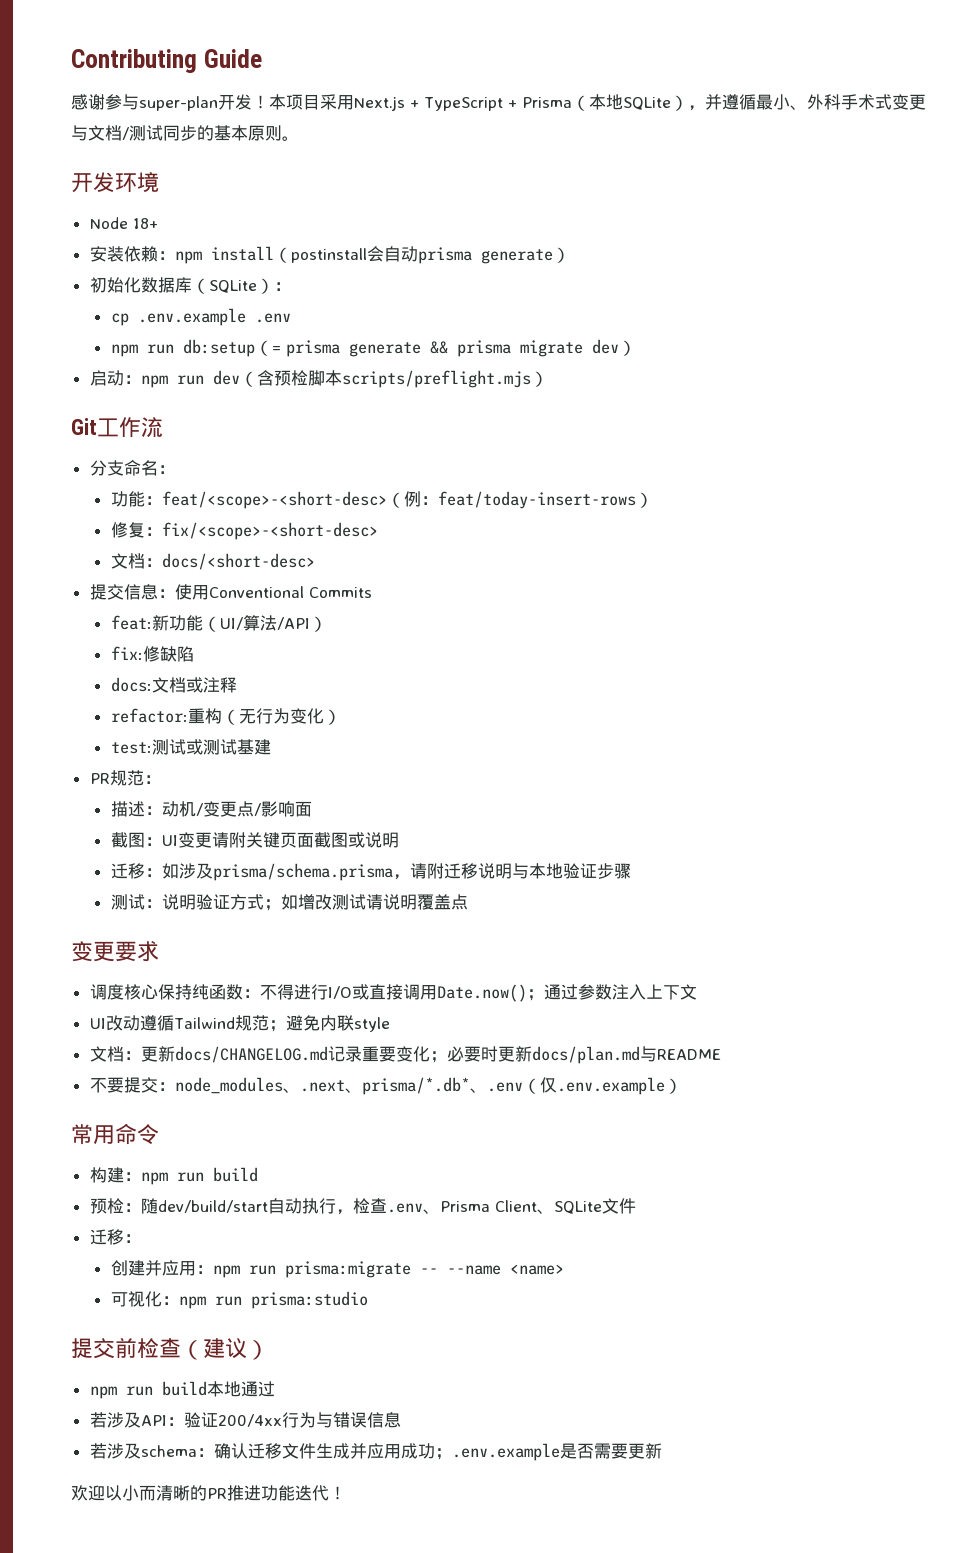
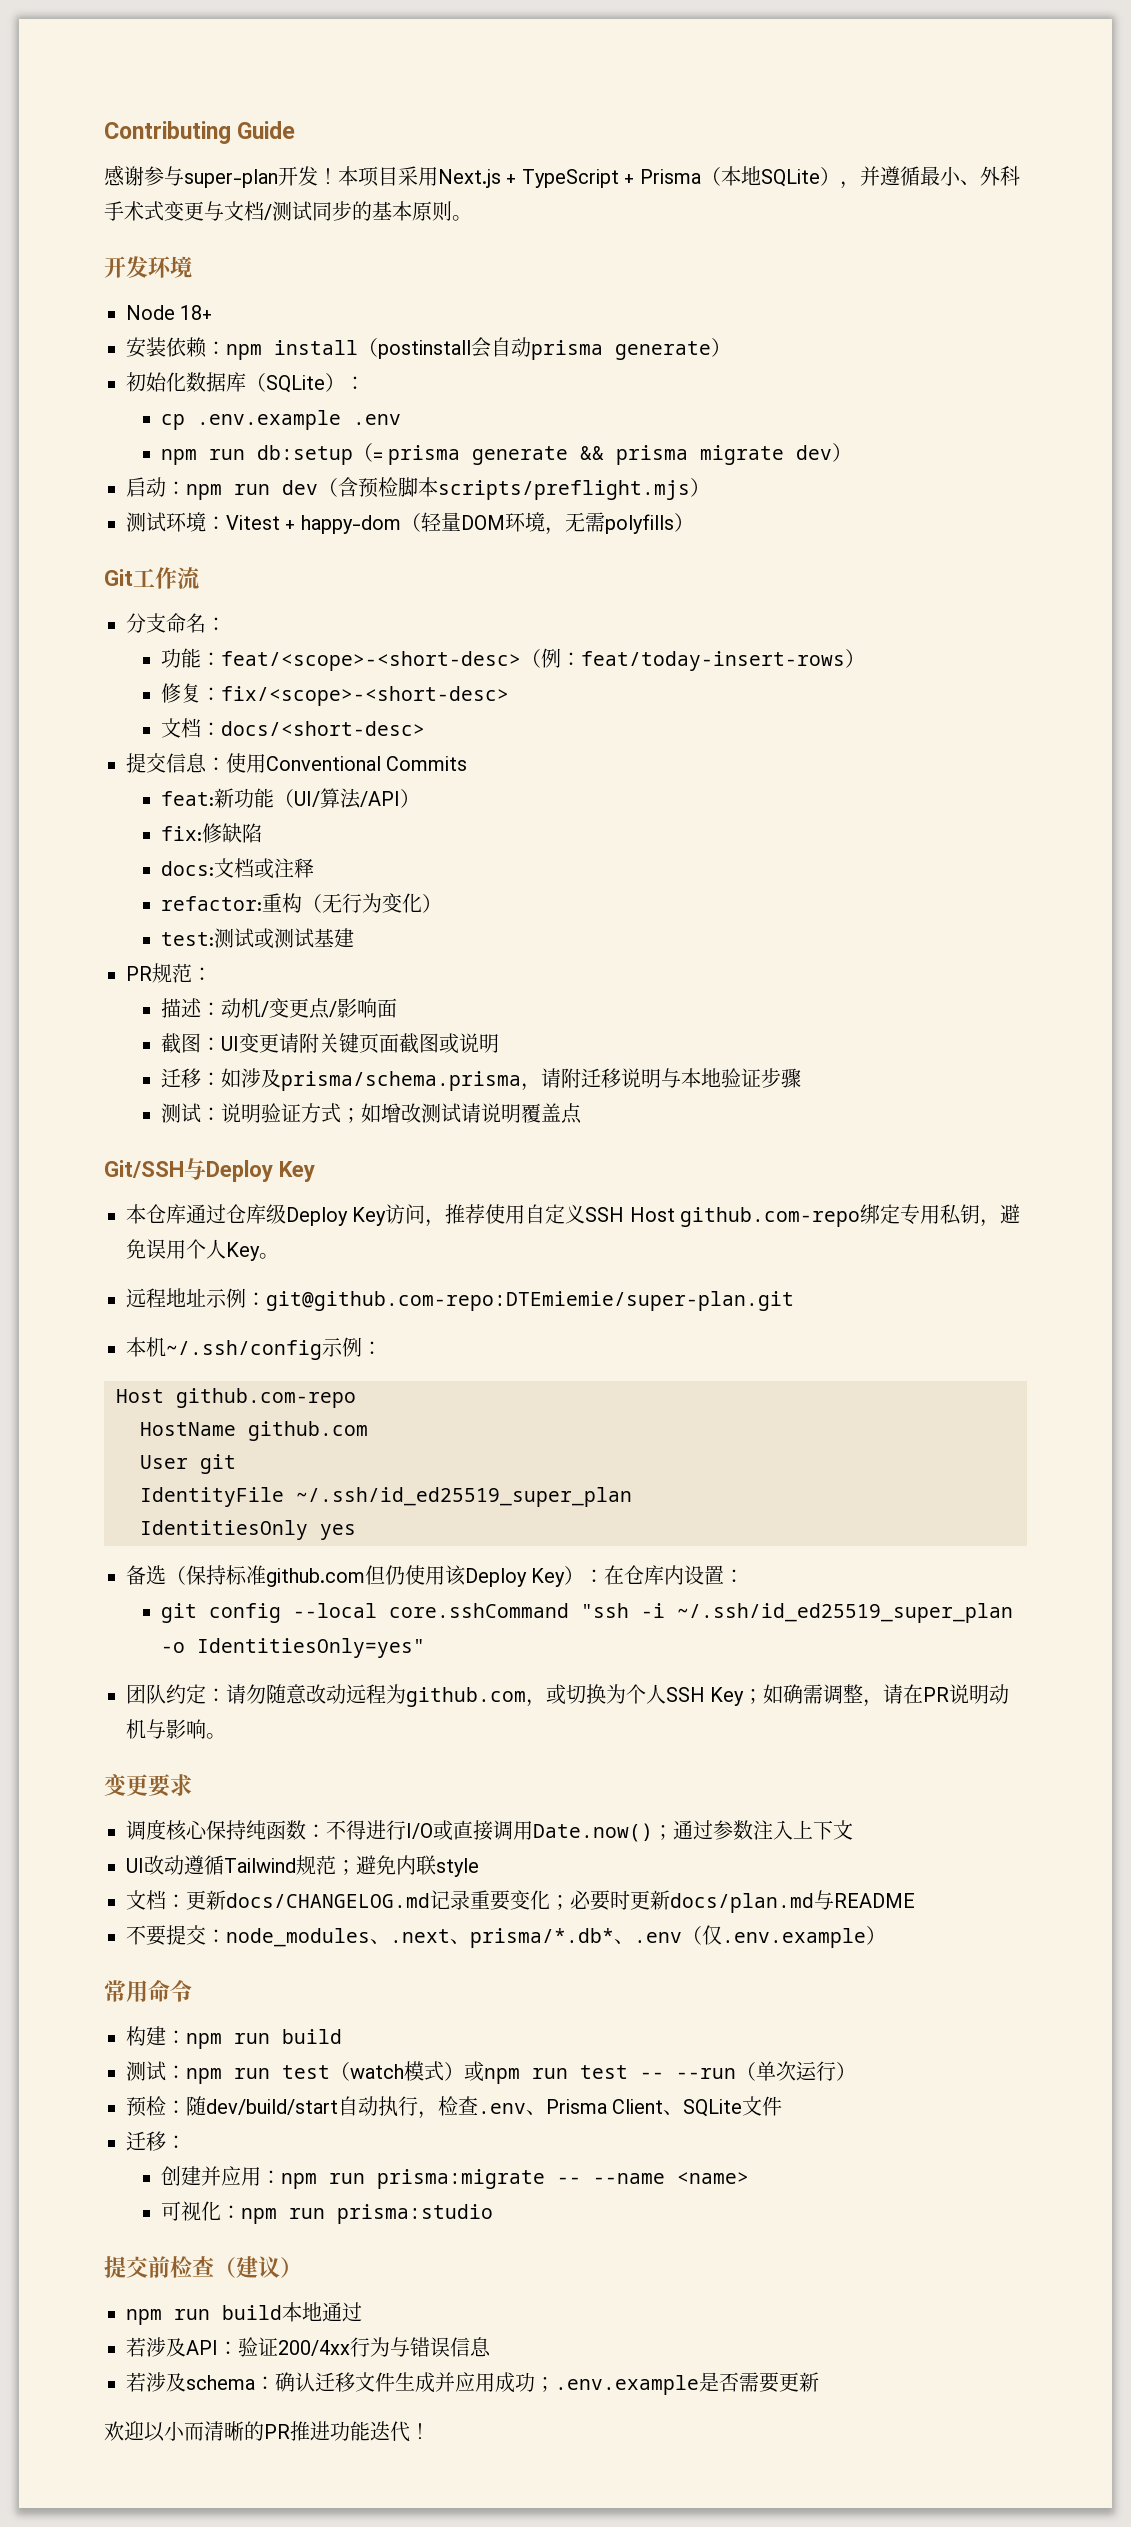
+ 测试环境：Vitest + happy-dom（轻量DOM环境，无需polyfills）
+ Git/SSH与Deploy Key
+ 本仓库通过仓库级Deploy Key访问，推荐使用自定义SSH Host github.com-repo绑定专用私钥，避免误用个人Key。
+ 远程地址示例：git@github.com-repo:DTEmiemie/super-plan.git
+ 本机~/.ssh/config示例：
+ Host github.com-repo
+ HostName github.com
+ User git
+ IdentityFile ~/.ssh/id_ed25519_super_plan
+ IdentitiesOnly yes
+ 备选（保持标准github.com但仍使用该Deploy Key）：在仓库内设置：
+ git config --local core.sshCommand "ssh -i ~/.ssh/id_ed25519_super_plan -o IdentitiesOnly=yes"
+ 团队约定：请勿随意改动远程为github.com，或切换为个人SSH Key；如确需调整，请在PR说明动机与影响。
+ 测试：npm run test（watch模式）或npm run test -- --run（单次运行）

